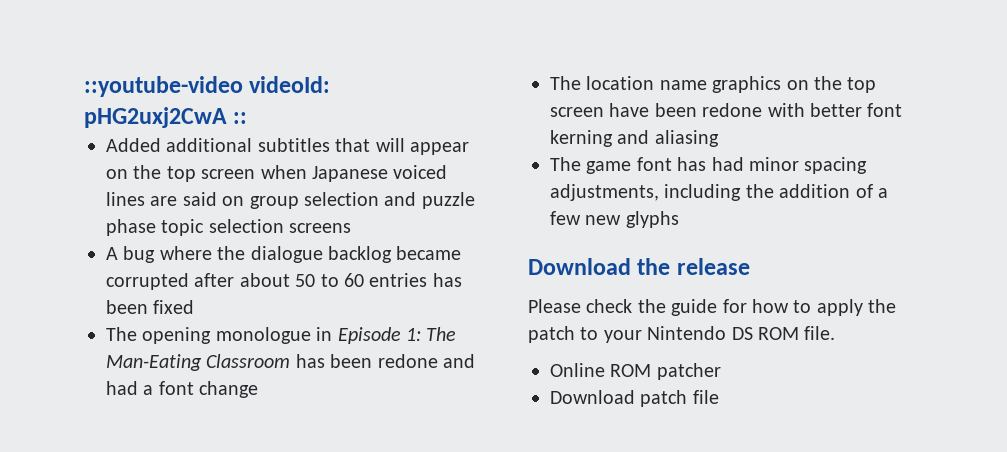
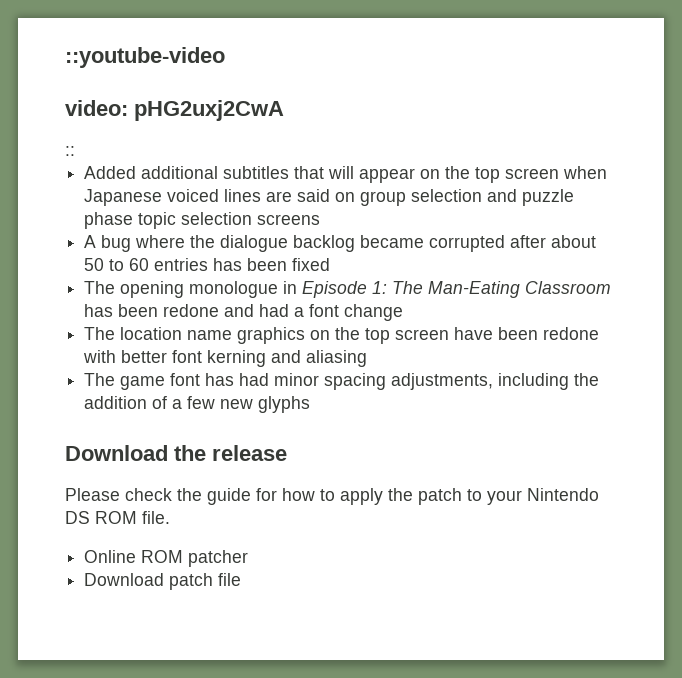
- ::youtube-video videoId: pHG2uxj2CwA ::
+ ::youtube-video
+ video: pHG2uxj2CwA
+ ::

